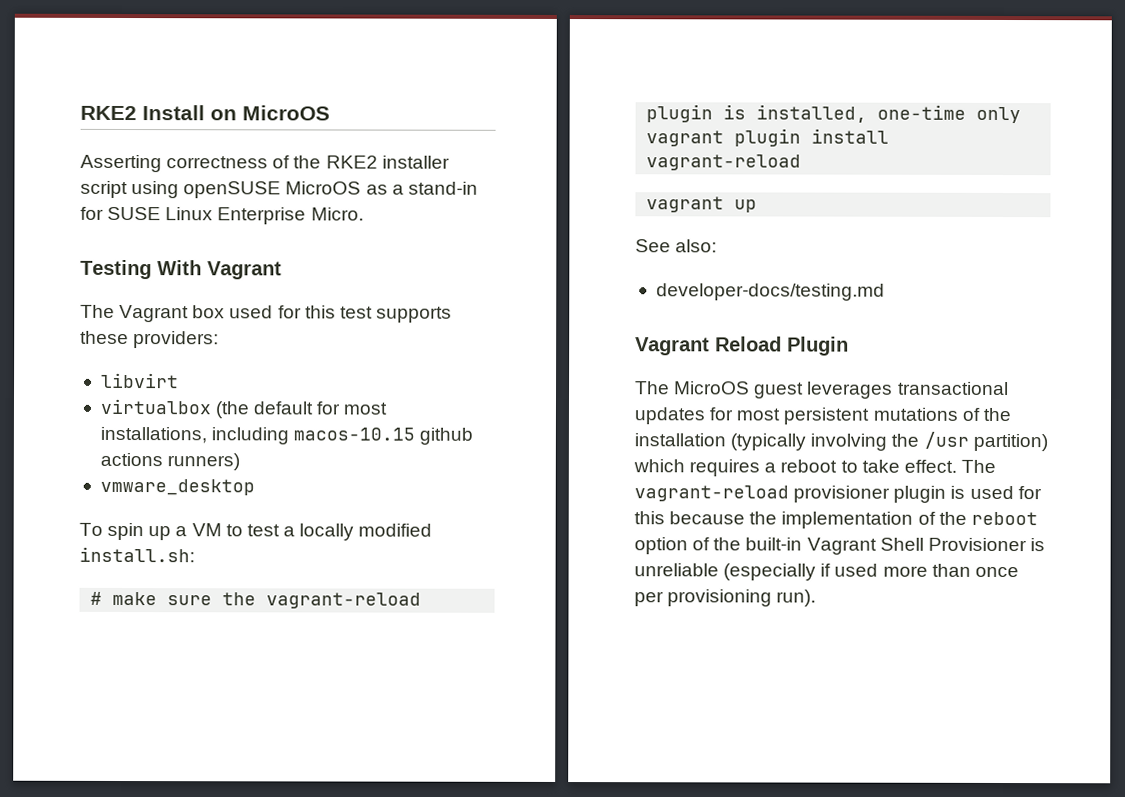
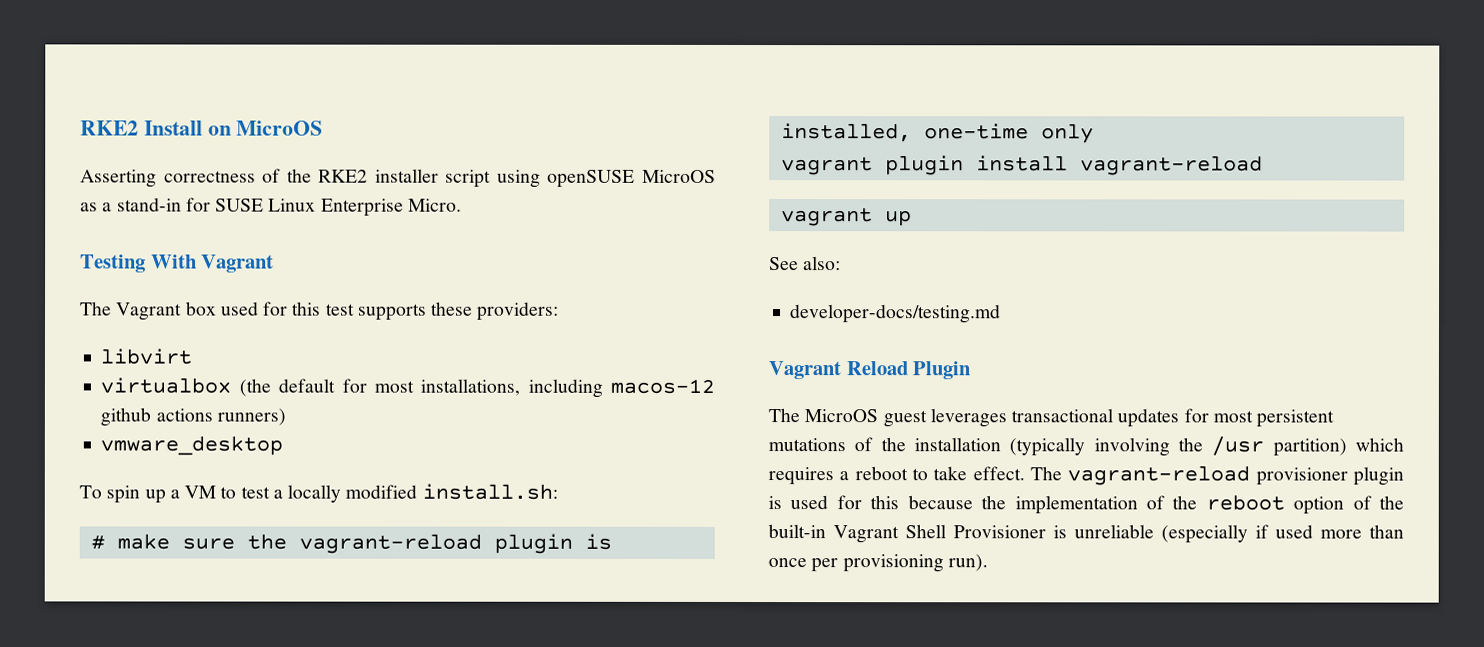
- virtualbox (the default for most installations, including macos-10.15 github actions runners)
+ virtualbox (the default for most installations, including macos-12 github actions runners)

